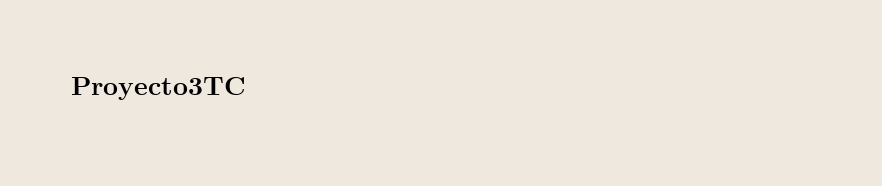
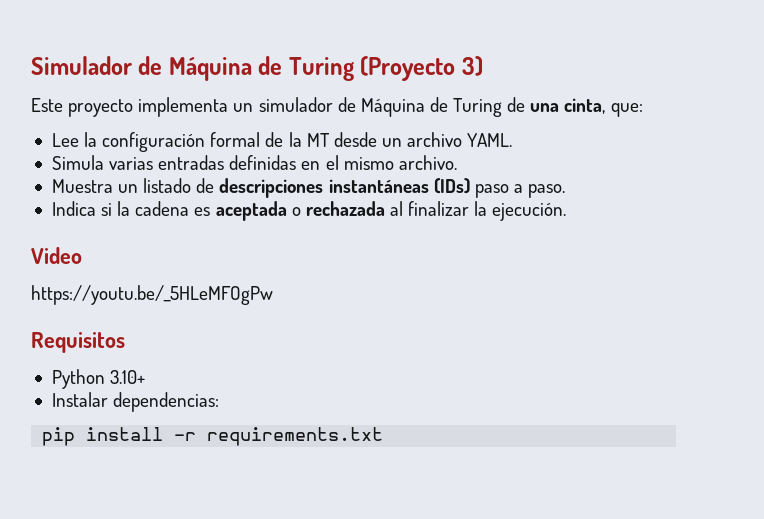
- Proyecto3TC
+ Simulador de Máquina de Turing (Proyecto 3)
+ Este proyecto implementa un simulador de Máquina de Turing de una cinta, que:
+ Lee la configuración formal de la MT desde un archivo YAML.
+ Simula varias entradas definidas en el mismo archivo.
+ Muestra un listado de descripciones instantáneas (IDs) paso a paso.
+ Indica si la cadena es aceptada o rechazada al finalizar la ejecución.
+ Video
+ https://youtu.be/_5HLeMFOgPw
+ Requisitos
+ Python 3.10+
+ Instalar dependencias:
+ pip install -r requirements.txt

